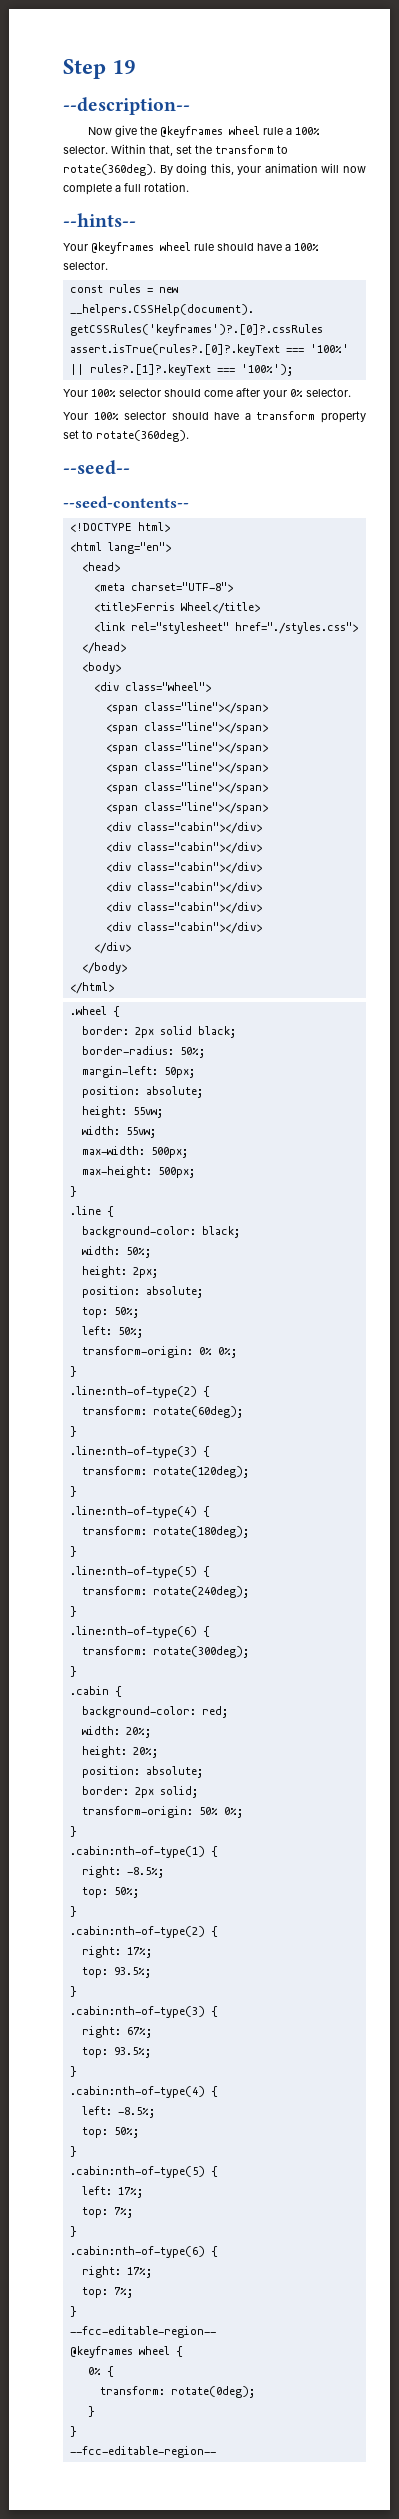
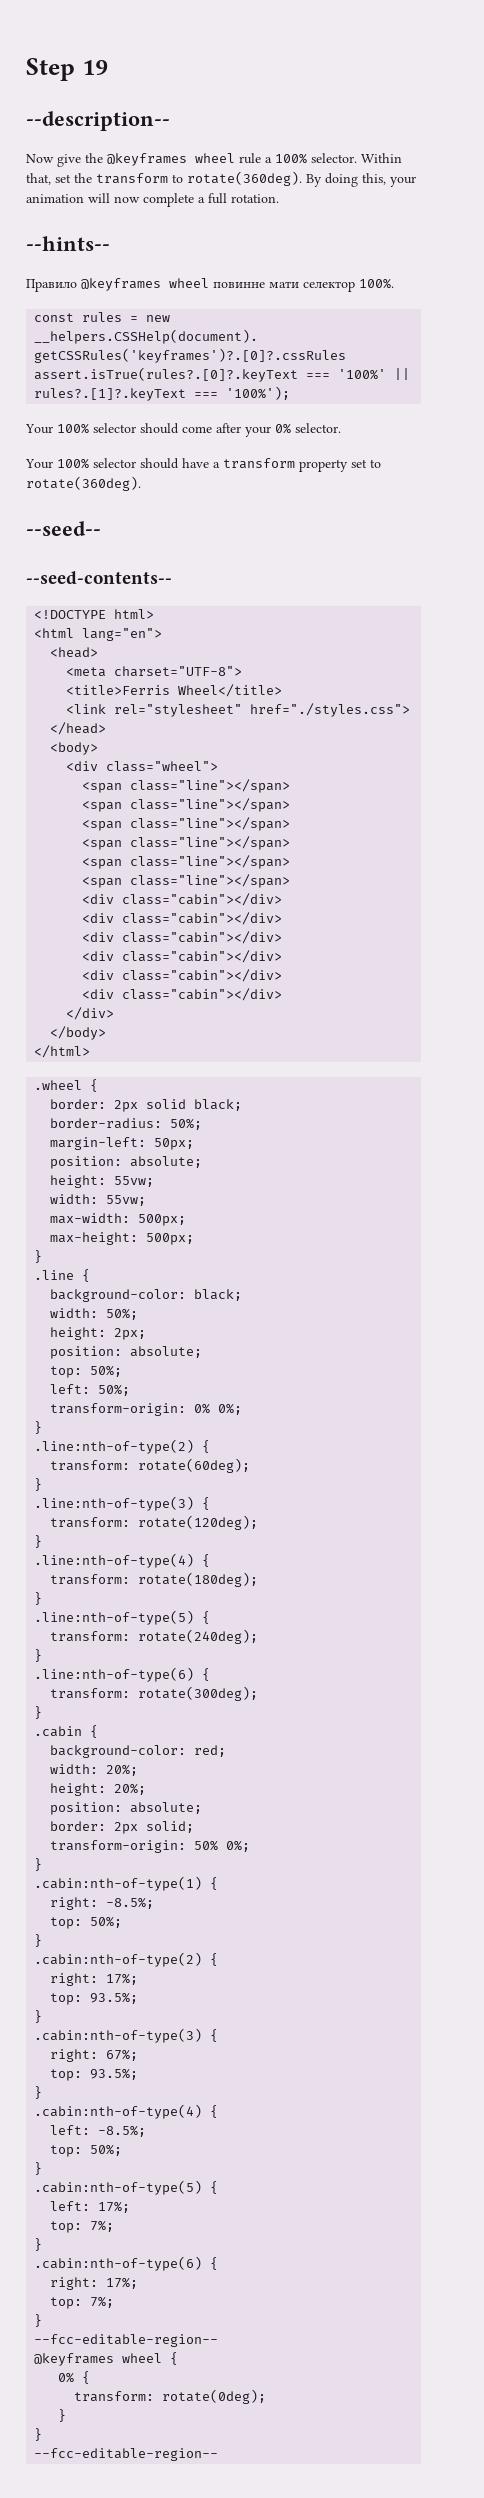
- Your @keyframes wheel rule should have a 100% selector.
+ Правило @keyframes wheel повинне мати селектор 100%.

